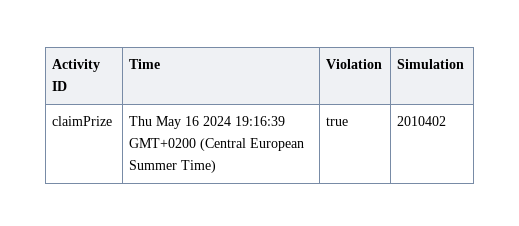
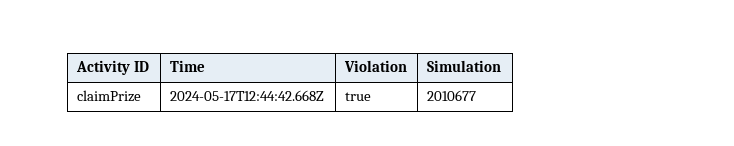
- claimPrize | Thu May 16 2024 19:16:39 GMT+0200 (Central European Summer Time) | true | 2010402
+ claimPrize | 2024-05-17T12:44:42.668Z | true | 2010677

